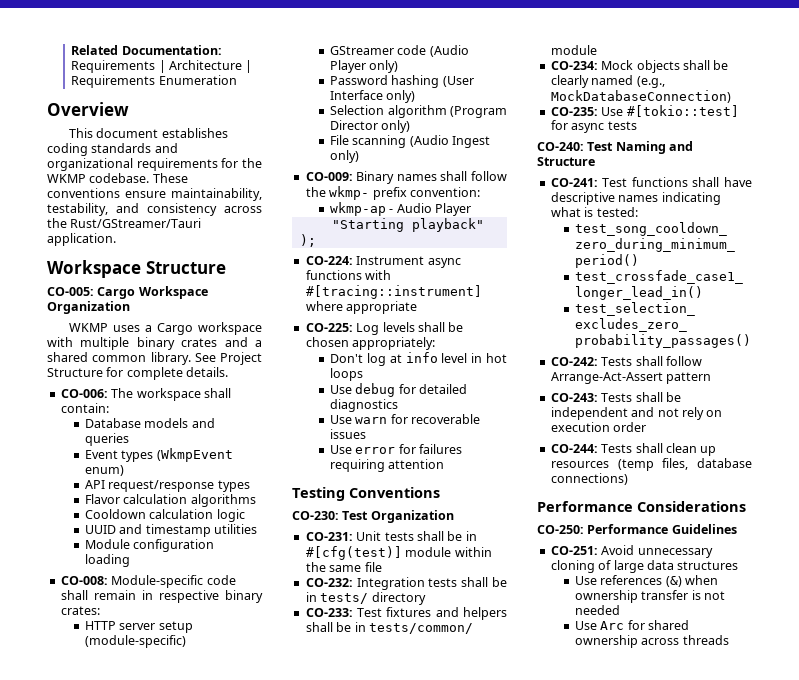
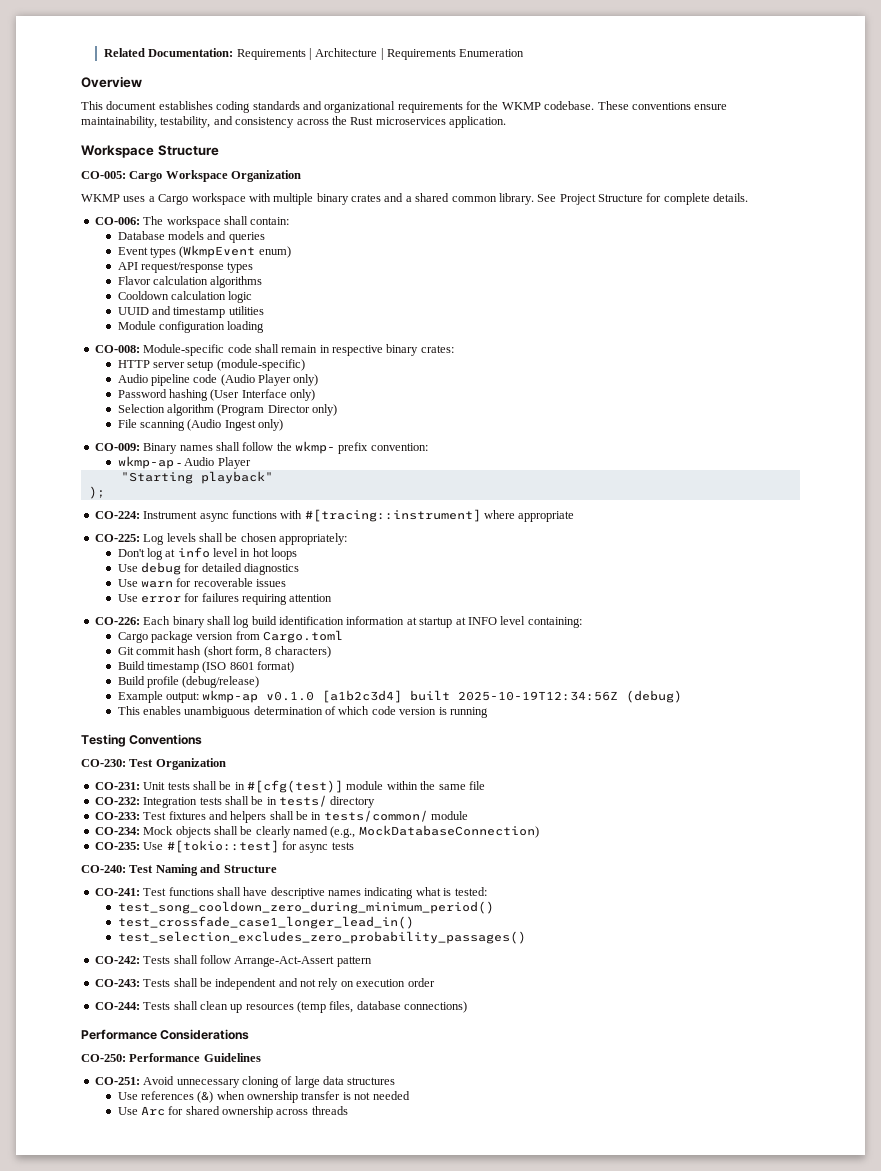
- These conventions ensure maintainability, testability, and consistency across the Rust/GStreamer/Tauri application.
+ These conventions ensure maintainability, testability, and consistency across the Rust microservices application.
- GStreamer code (Audio Player only)
+ Audio pipeline code (Audio Player only)
+ CO-226: Each binary shall log build identification information at startup at INFO level containing:
+ Cargo package version from Cargo.toml
+ Git commit hash (short form, 8 characters)
+ Build timestamp (ISO 8601 format)
+ Build profile (debug/release)
+ Example output: wkmp-ap v0.1.0 [a1b2c3d4] built 2025-10-19T12:34:56Z (debug)
+ This enables unambiguous determination of which code version is running

